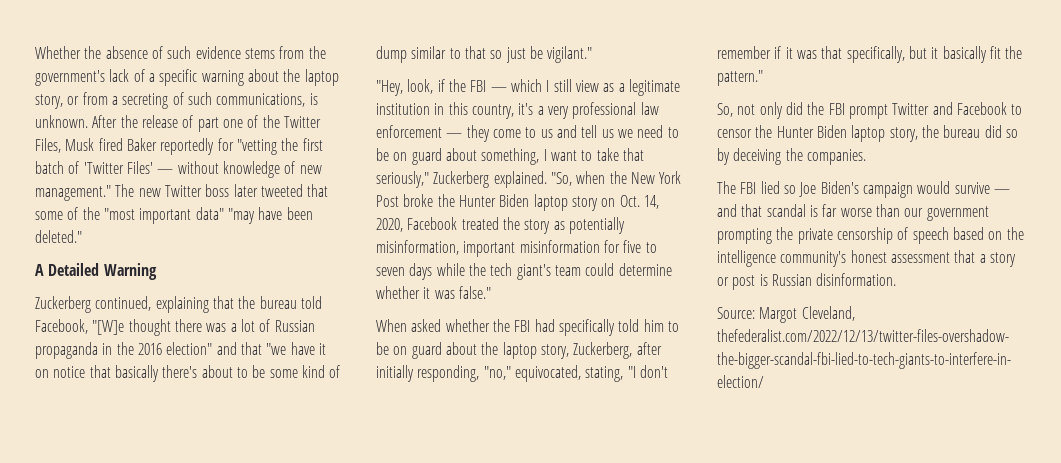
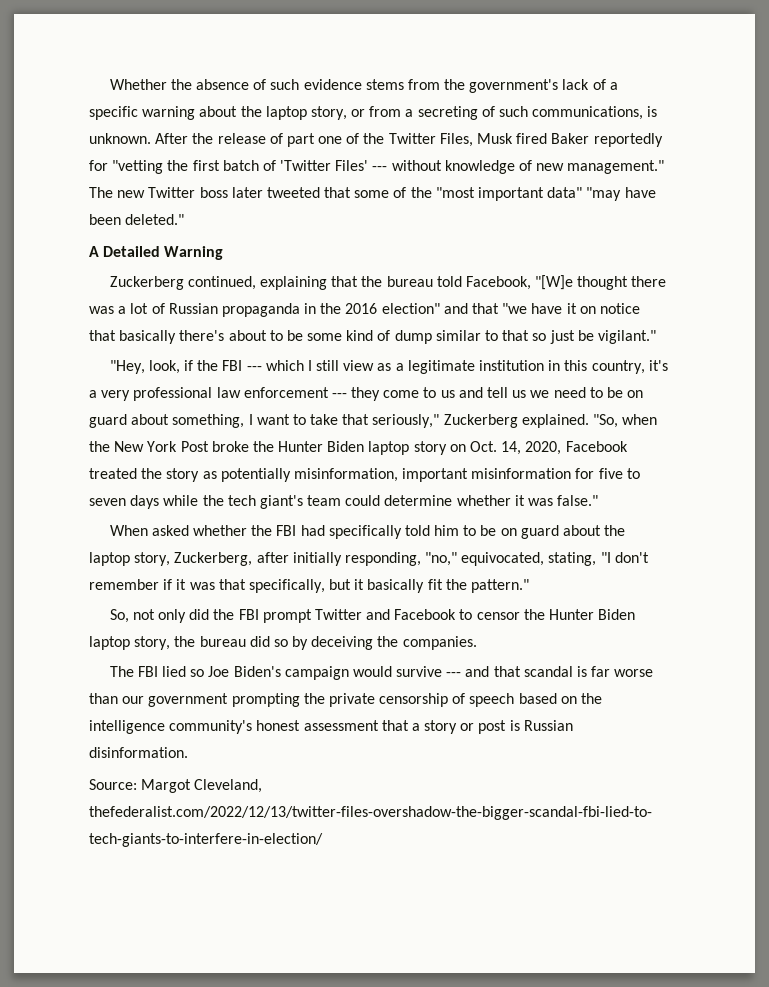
- After the release of part one of the Twitter Files, Musk fired Baker reportedly for "vetting the first batch of 'Twitter Files' — without knowledge of new management."
+ After the release of part one of the Twitter Files, Musk fired Baker reportedly for "vetting the first batch of 'Twitter Files' --- without knowledge of new management."
- "Hey, look, if the FBI — which I still view as a legitimate institution in this country, it's a very professional law enforcement — they come to us and tell us we need to be on guard about something, I want to take that seriously," Zuckerberg explained.
+ "Hey, look, if the FBI --- which I still view as a legitimate institution in this country, it's a very professional law enforcement --- they come to us and tell us we need to be on guard about something, I want to take that seriously," Zuckerberg explained.
- The FBI lied so Joe Biden's campaign would survive — and that scandal is far worse than our government prompting the private censorship of speech based on the intelligence community's honest assessment that a story or post is Russian disinformation.
+ The FBI lied so Joe Biden's campaign would survive --- and that scandal is far worse than our government prompting the private censorship of speech based on the intelligence community's honest assessment that a story or post is Russian disinformation.

